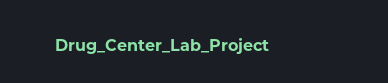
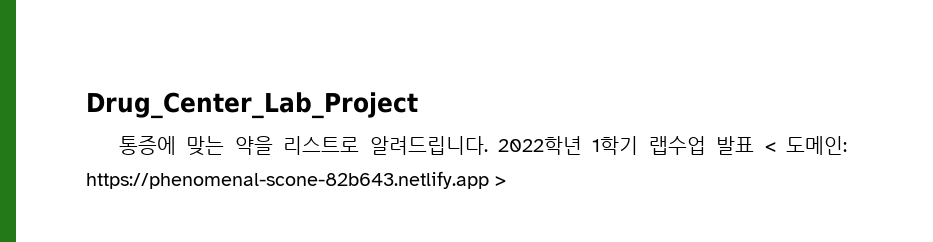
+ 통증에 맞는 약을 리스트로 알려드립니다. 2022학년 1학기 랩수업 발표 < 도메인: https://phenomenal-scone-82b643.netlify.app >

